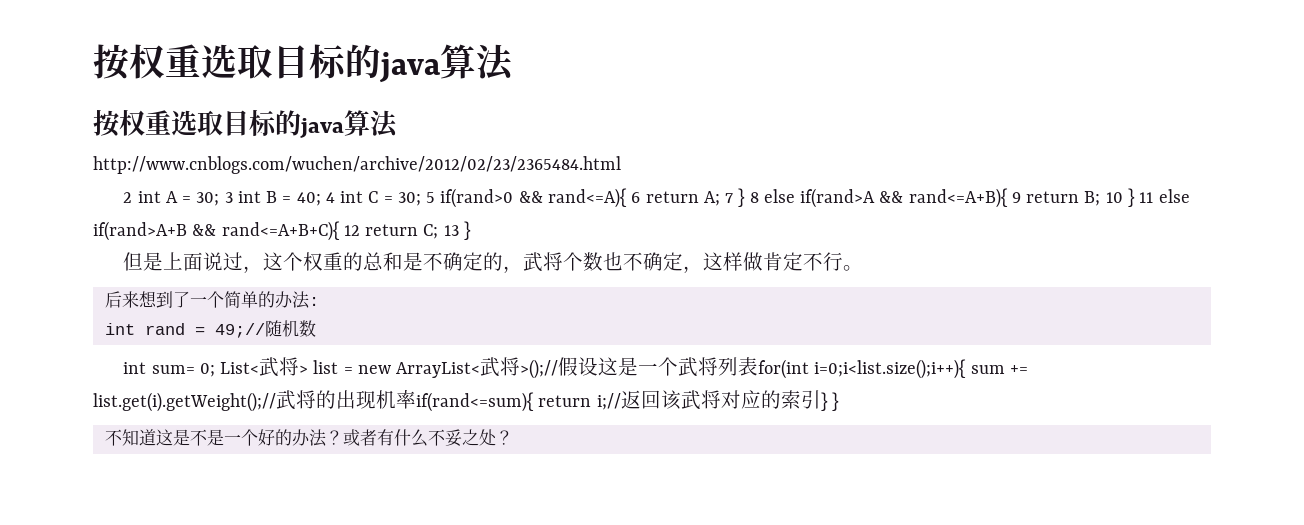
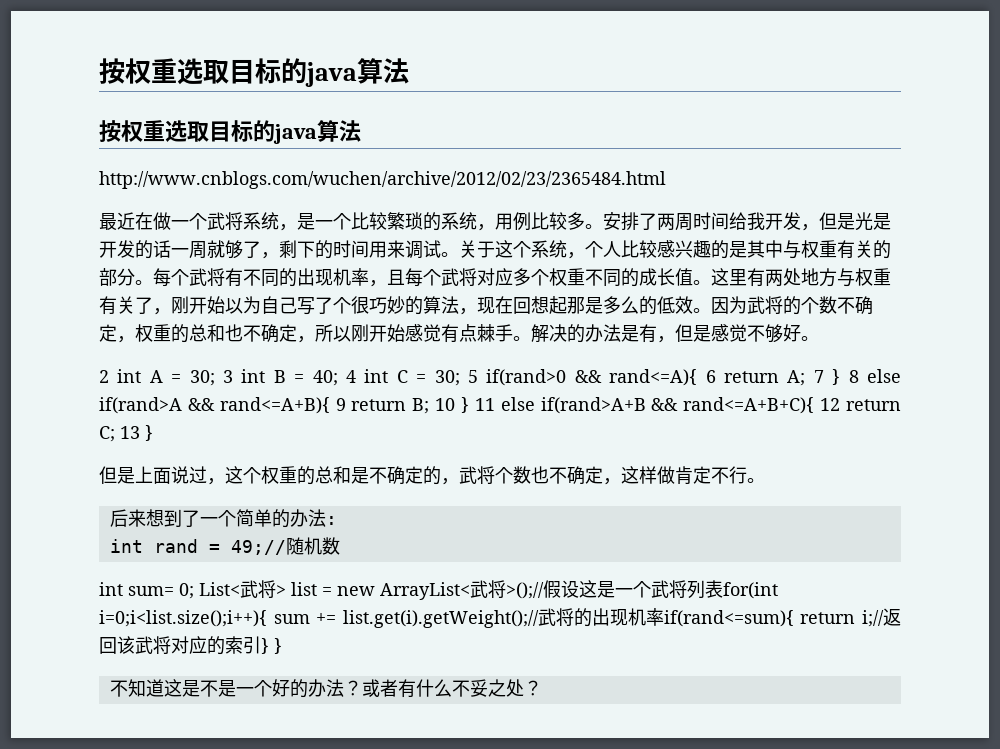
+ 最近在做一个武将系统，是一个比较繁琐的系统，用例比较多。安排了两周时间给我开发，但是光是开发的话一周就够了，剩下的时间用来调试。关于这个系统，个人比较感兴趣的是其中与权重有关的部分。每个武将有不同的出现机率，且每个武将对应多个权重不同的成长值。这里有两处地方与权重有关了，刚开始以为自己写了个很巧妙的算法，现在回想起那是多么的低效。因为武将的个数不确定，权重的总和也不确定，所以刚开始感觉有点棘手。解决的办法是有，但是感觉不够好。

